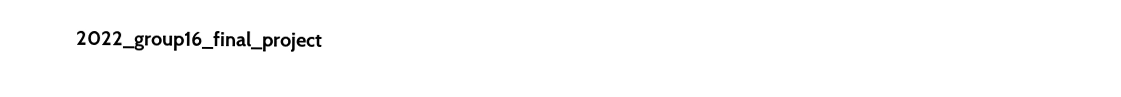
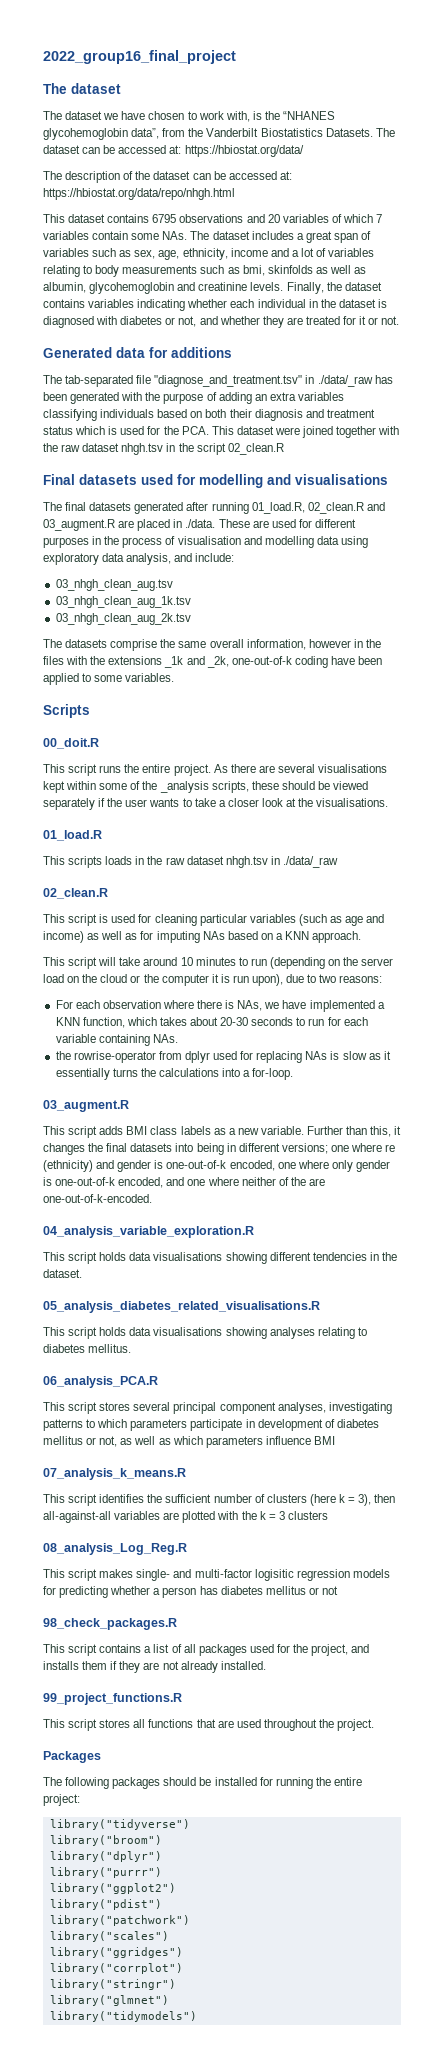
  2022_group16_final_project
+ The dataset
+ The dataset we have chosen to work with, is the “NHANES glycohemoglobin data”, from the Vanderbilt Biostatistics Datasets. The dataset can be accessed at: https://hbiostat.org/data/
+ The description of the dataset can be accessed at: https://hbiostat.org/data/repo/nhgh.html
+ This dataset contains 6795 observations and 20 variables of which 7 variables contain some NAs. The dataset includes a great span of variables such as sex, age, ethnicity, income and a lot of variables relating to body measurements such as bmi, skinfolds as well as albumin, glycohemoglobin and creatinine levels. Finally, the dataset contains variables indicating whether each individual in the dataset is diagnosed with diabetes or not, and whether they are treated for it or not.
+ Generated data for additions
+ The tab-separated file "diagnose_and_treatment.tsv" in ./data/_raw has been generated with the purpose of adding an extra variables classifying individuals based on both their diagnosis and treatment status which is used for the PCA. This dataset were joined together with the raw dataset nhgh.tsv in the script 02_clean.R
+ Final datasets used for modelling and visualisations
+ The final datasets generated after running 01_load.R, 02_clean.R and 03_augment.R are placed in ./data. These are used for different purposes in the process of visualisation and modelling data using exploratory data analysis, and include:
+ 03_nhgh_clean_aug.tsv
+ 03_nhgh_clean_aug_1k.tsv
+ 03_nhgh_clean_aug_2k.tsv
+ The datasets comprise the same overall information, however in the files with the extensions _1k and _2k, one-out-of-k coding have been applied to some variables.
+ Scripts
+ 00_doit.R
+ This script runs the entire project. As there are several visualisations kept within some of the _analysis scripts, these should be viewed separately if the user wants to take a closer look at the visualisations.
+ 01_load.R
+ This scripts loads in the raw dataset nhgh.tsv in ./data/_raw
+ 02_clean.R
+ This script is used for cleaning particular variables (such as age and income) as well as for imputing NAs based on a KNN approach.
+ This script will take around 10 minutes to run (depending on the server load on the cloud or the computer it is run upon), due to two reasons:
+ For each observation where there is NAs, we have implemented a KNN function, which takes about 20-30 seconds to run for each variable containing NAs.
+ the rowrise-operator from dplyr used for replacing NAs is slow as it essentially turns the calculations into a for-loop.
+ 03_augment.R
+ This script adds BMI class labels as a new variable. Further than this, it changes the final datasets into being in different versions; one where re (ethnicity) and gender is one-out-of-k encoded, one where only gender is one-out-of-k encoded, and one where neither of the are one-out-of-k-encoded.
+ 04_analysis_variable_exploration.R
+ This script holds data visualisations showing different tendencies in the dataset.
+ 05_analysis_diabetes_related_visualisations.R
+ This script holds data visualisations showing analyses relating to diabetes mellitus.
+ 06_analysis_PCA.R
+ This script stores several principal component analyses, investigating patterns to which parameters participate in development of diabetes mellitus or not, as well as which parameters influence BMI
+ 07_analysis_k_means.R
+ This script identifies the sufficient number of clusters (here k = 3), then all-against-all variables are plotted with the k = 3 clusters
+ 08_analysis_Log_Reg.R
+ This script makes single- and multi-factor logisitic regression models for predicting whether a person has diabetes mellitus or not
+ 98_check_packages.R
+ This script contains a list of all packages used for the project, and installs them if they are not already installed.
+ 99_project_functions.R
+ This script stores all functions that are used throughout the project.
+ Packages
+ The following packages should be installed for running the entire project:
+ library("tidyverse")
+ library("broom")
+ library("dplyr")
+ library("purrr")
+ library("ggplot2")
+ library("pdist")
+ library("patchwork")
+ library("scales")
+ library("ggridges")
+ library("corrplot")
+ library("stringr")
+ library("glmnet")
+ library("tidymodels")

